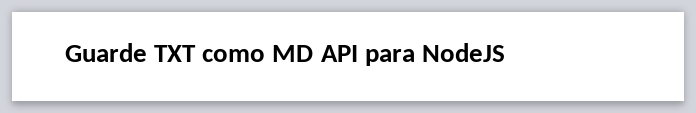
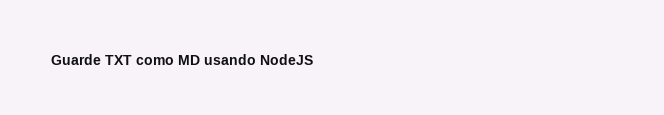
- Guarde TXT como MD API para NodeJS
+ Guarde TXT como MD usando NodeJS

